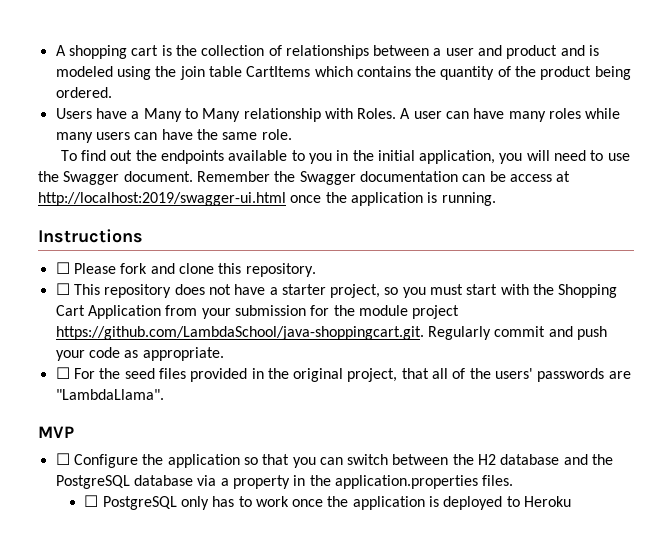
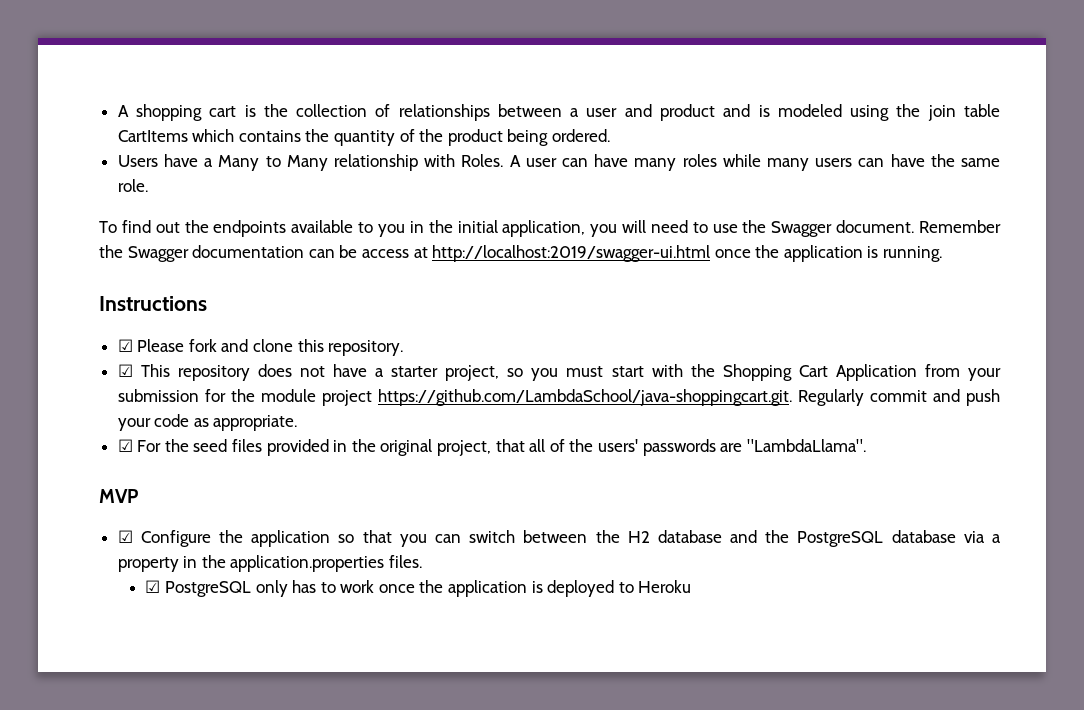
- ☐ Please fork and clone this repository.
+ ☑ Please fork and clone this repository.
- ☐ This repository does not have a starter project, so you must start with the Shopping Cart Application from your submission for the module project https://github.com/LambdaSchool/java-shoppingcart.git. Regularly commit and push your code as appropriate.
+ ☑ This repository does not have a starter project, so you must start with the Shopping Cart Application from your submission for the module project https://github.com/LambdaSchool/java-shoppingcart.git. Regularly commit and push your code as appropriate.
- ☐ For the seed files provided in the original project, that all of the users' passwords are "LambdaLlama".
+ ☑ For the seed files provided in the original project, that all of the users' passwords are "LambdaLlama".
- ☐ Configure the application so that you can switch between the H2 database and the PostgreSQL database via a property in the application.properties files.
+ ☑ Configure the application so that you can switch between the H2 database and the PostgreSQL database via a property in the application.properties files.
- ☐ PostgreSQL only has to work once the application is deployed to Heroku
+ ☑ PostgreSQL only has to work once the application is deployed to Heroku

